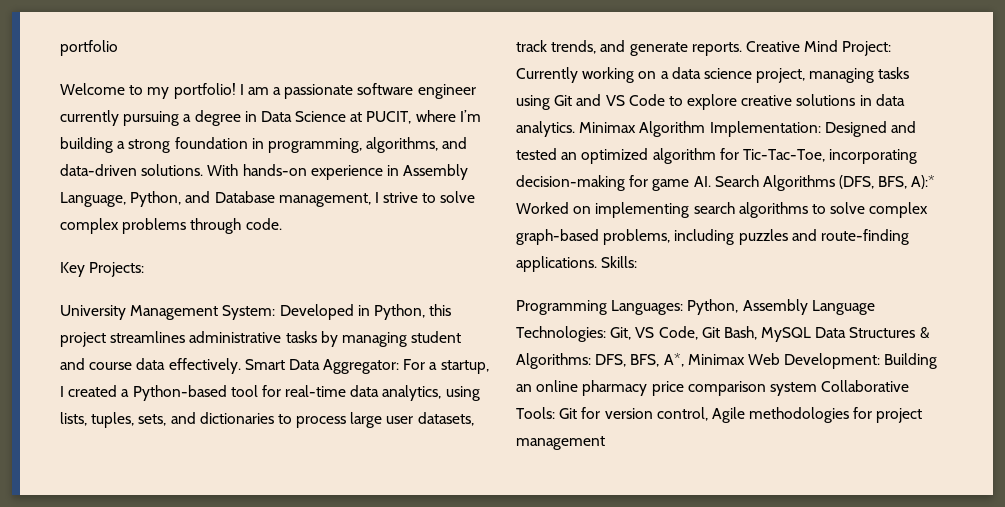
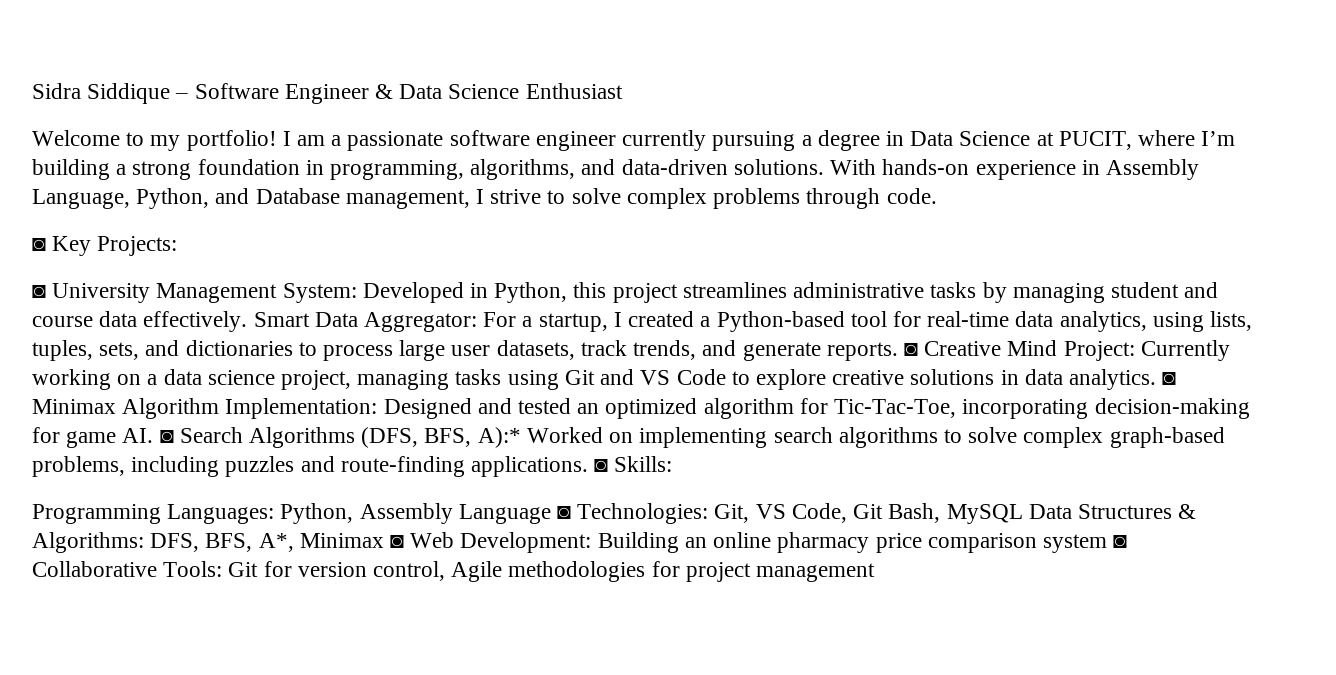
- portfolio
+ Sidra Siddique – Software Engineer & Data Science Enthusiast
- Key Projects:
+ ◙ Key Projects:
- University Management System: Developed in Python, this project streamlines administrative tasks by managing student and course data effectively.
+ ◙ University Management System: Developed in Python, this project streamlines administrative tasks by managing student and course data effectively.
- Creative Mind Project: Currently working on a data science project, managing tasks using Git and VS Code to explore creative solutions in data analytics.
+ ◙ Creative Mind Project: Currently working on a data science project, managing tasks using Git and VS Code to explore creative solutions in data analytics.
- Minimax Algorithm Implementation: Designed and tested an optimized algorithm for Tic-Tac-Toe, incorporating decision-making for game AI. Search Algorithms (DFS, BFS, A):* Worked on implementing search algorithms to solve complex graph-based problems, including puzzles and route-finding applications.
+ ◙ Minimax Algorithm Implementation: Designed and tested an optimized algorithm for Tic-Tac-Toe, incorporating decision-making for game AI. ◙ Search Algorithms (DFS, BFS, A):* Worked on implementing search algorithms to solve complex graph-based problems, including puzzles and route-finding applications.
- Skills:
+ ◙ Skills:
- Programming Languages: Python, Assembly Language Technologies: Git, VS Code, Git Bash, MySQL Data Structures & Algorithms: DFS, BFS, A*, Minimax Web Development: Building an online pharmacy price comparison system Collaborative Tools: Git for version control, Agile methodologies for project management
+ Programming Languages: Python, Assembly Language ◙ Technologies: Git, VS Code, Git Bash, MySQL Data Structures & Algorithms: DFS, BFS, A*, Minimax ◙ Web Development: Building an online pharmacy price comparison system ◙ Collaborative Tools: Git for version control, Agile methodologies for project management

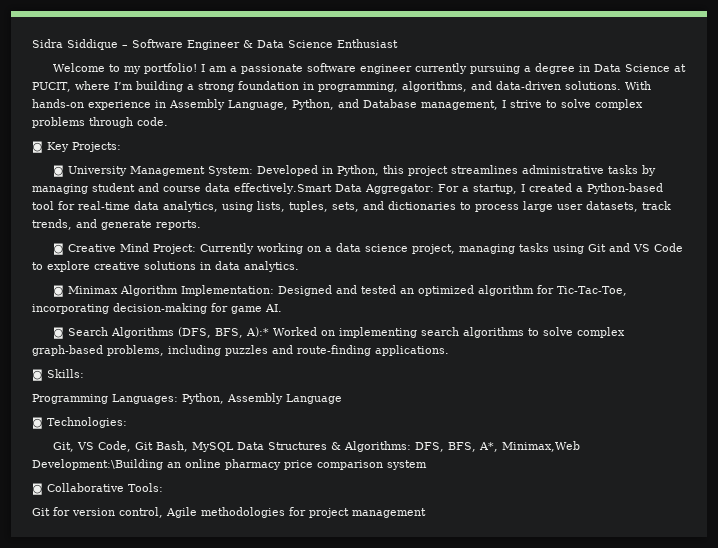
- Developed in Python, this project streamlines administrative tasks by managing student and course data effectively. Smart Data Aggregator:
+ Developed in Python, this project streamlines administrative tasks by managing student and course data effectively.Smart Data Aggregator:
- For a startup, I created a Python-based tool for real-time data analytics, using lists, tuples, sets, and dictionaries to process large user datasets, track trends, and generate reports. ◙ Creative Mind Project:
+ For a startup, I created a Python-based tool for real-time data analytics, using lists, tuples, sets, and dictionaries to process large user datasets, track trends, and generate reports.
+ ◙ Creative Mind Project:
- Currently working on a data science project, managing tasks using Git and VS Code to explore creative solutions in data analytics. ◙ Minimax Algorithm Implementation:
+ Currently working on a data science project, managing tasks using Git and VS Code to explore creative solutions in data analytics.
+ ◙ Minimax Algorithm Implementation:
- Designed and tested an optimized algorithm for Tic-Tac-Toe, incorporating decision-making for game AI. ◙ Search Algorithms (DFS, BFS, A):* Worked on implementing search algorithms to solve complex graph-based problems, including puzzles and route-finding applications. ◙ Skills:
+ Designed and tested an optimized algorithm for Tic-Tac-Toe, incorporating decision-making for game AI.
+ ◙ Search Algorithms (DFS, BFS, A):* Worked on implementing search algorithms to solve complex graph-based problems, including puzzles and route-finding applications.
+ ◙ Skills:
- Programming Languages: Python, Assembly Language ◙ Technologies: Git, VS Code, Git Bash, MySQL Data Structures & Algorithms: DFS, BFS, A*, Minimax ◙ Web Development: Building an online pharmacy price comparison system ◙ Collaborative Tools: Git for version control, Agile methodologies for project management
+ Programming Languages: Python, Assembly Language
+ ◙ Technologies:
+ Git, VS Code, Git Bash, MySQL Data Structures & Algorithms: DFS, BFS, A*, Minimax,Web Development:\Building an online pharmacy price comparison system
+ ◙ Collaborative Tools:
+ Git for version control, Agile methodologies for project management

